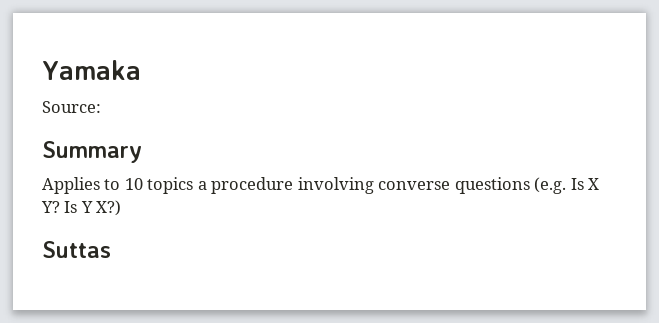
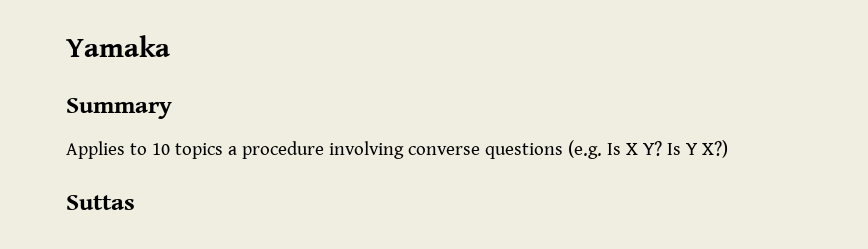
- Source:

